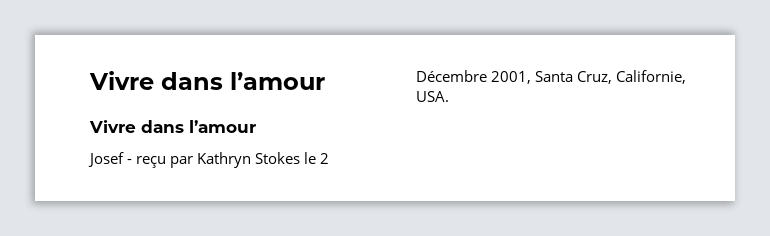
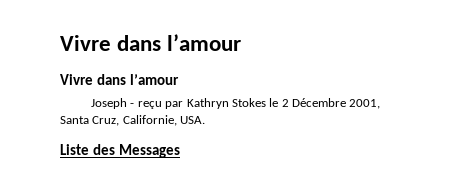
- Josef - reçu par Kathryn Stokes le 2 Décembre 2001, Santa Cruz, Californie, USA.
+ Joseph - reçu par Kathryn Stokes le 2 Décembre 2001, Santa Cruz, Californie, USA.
+ Liste des Messages

